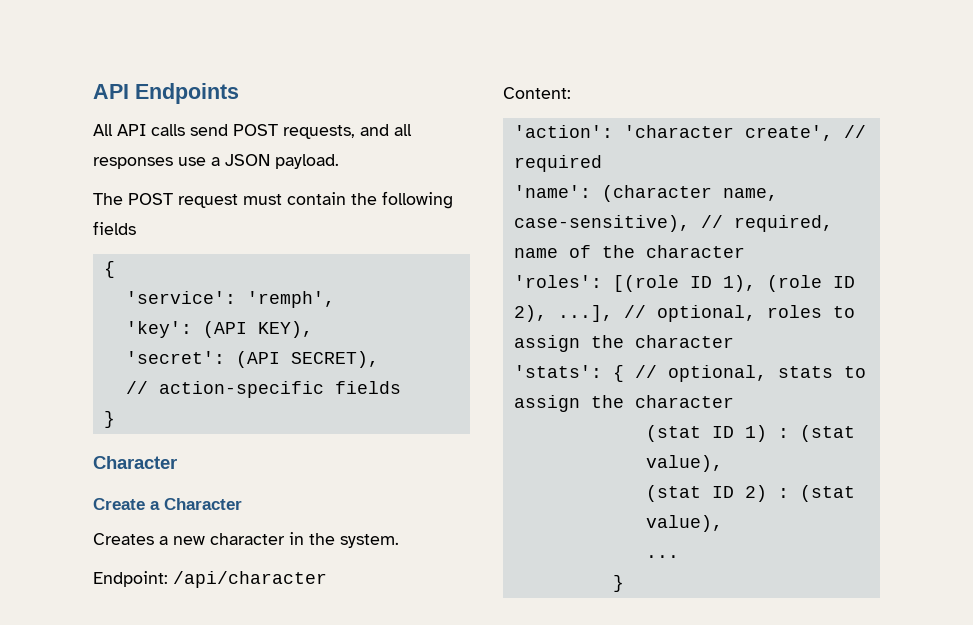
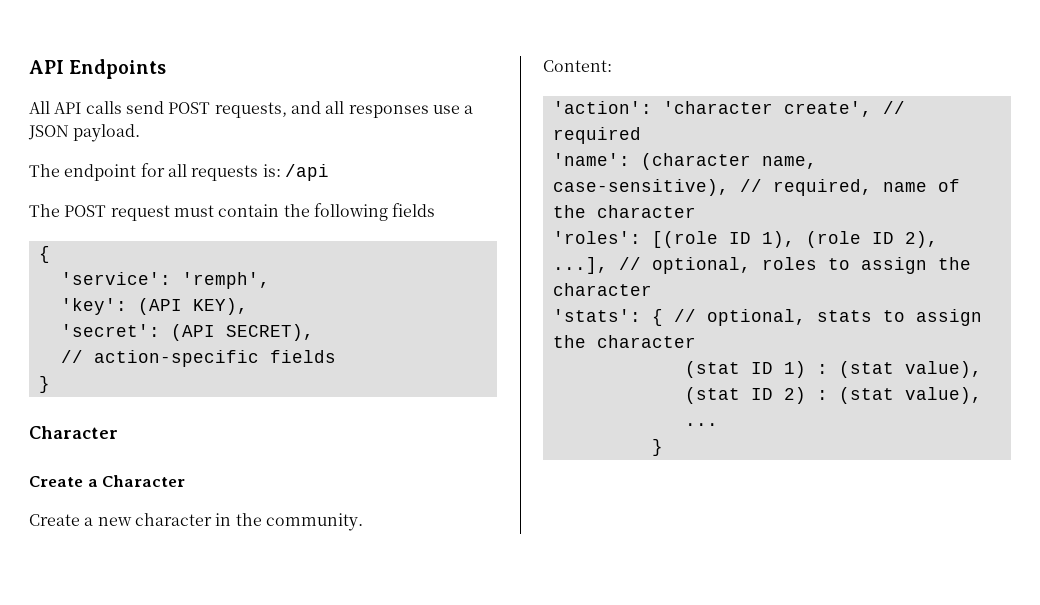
+ The endpoint for all requests is: /api
- Creates a new character in the system.
- Endpoint: /api/character
+ Create a new character in the community.

